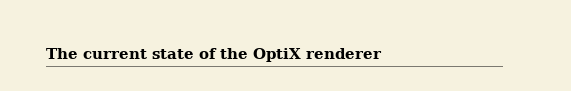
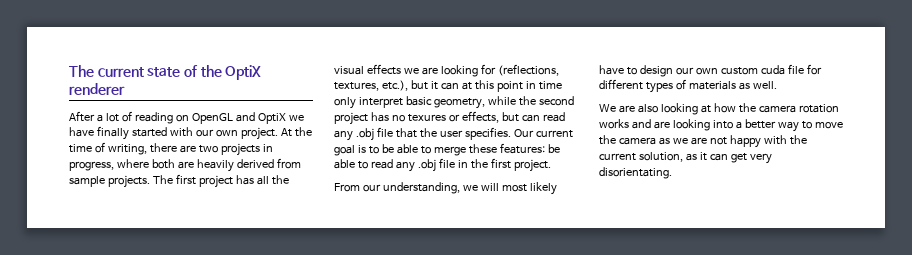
+ After a lot of reading on OpenGL and OptiX we have finally started with our own project. At the time of writing, there are two projects in progress, where both are heavily derived from sample projects. The first project has all the visual effects we are looking for (reflections, textures, etc.), but it can at this point in time only interpret basic geometry, while the second project has no texures or effects, but can read any .obj file that the user specifies. Our current goal is to be able to merge these features: be able to read any .obj file in the first project.
+ From our understanding, we will most likely have to design our own custom cuda file for different types of materials as well.
+ We are also looking at how the camera rotation works and are looking into a better way to move the camera as we are not happy with the current solution, as it can get very disorientating.

